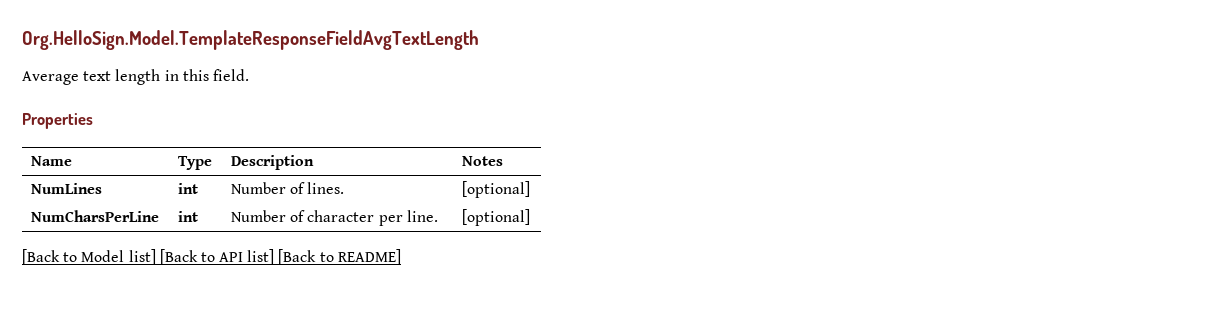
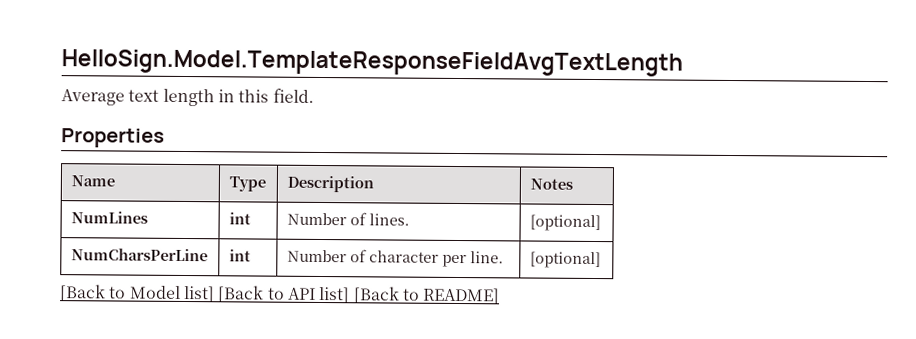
- Org.HelloSign.Model.TemplateResponseFieldAvgTextLength
+ HelloSign.Model.TemplateResponseFieldAvgTextLength

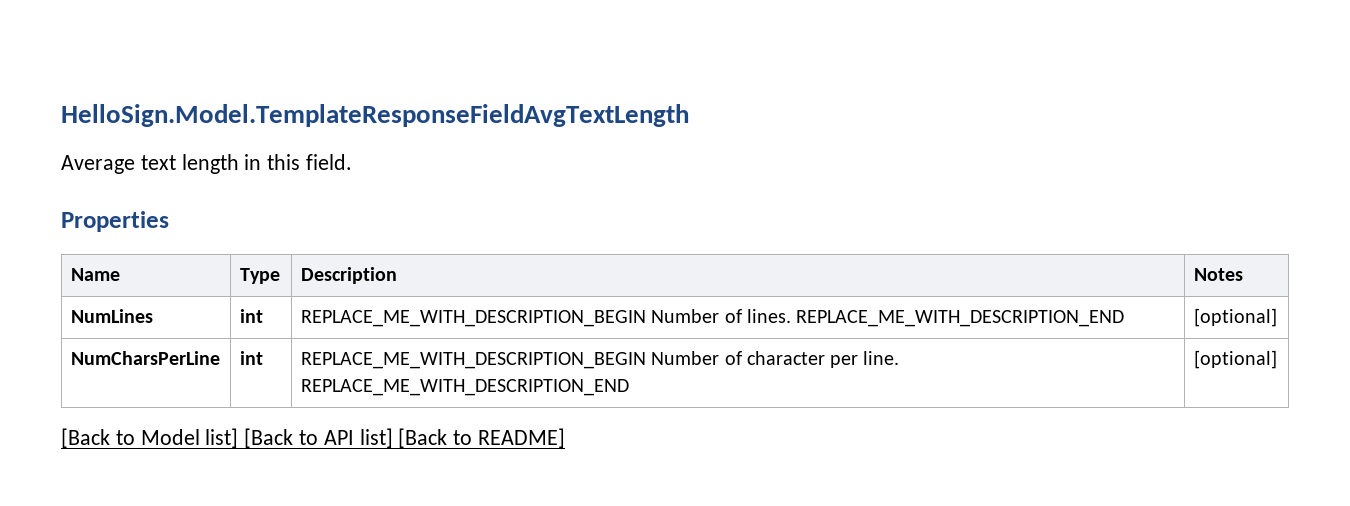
- NumLines | int | Number of lines. | [optional]
+ NumLines | int | REPLACE_ME_WITH_DESCRIPTION_BEGIN Number of lines. REPLACE_ME_WITH_DESCRIPTION_END | [optional]
- NumCharsPerLine | int | Number of character per line. | [optional]
+ NumCharsPerLine | int | REPLACE_ME_WITH_DESCRIPTION_BEGIN Number of character per line. REPLACE_ME_WITH_DESCRIPTION_END | [optional]

